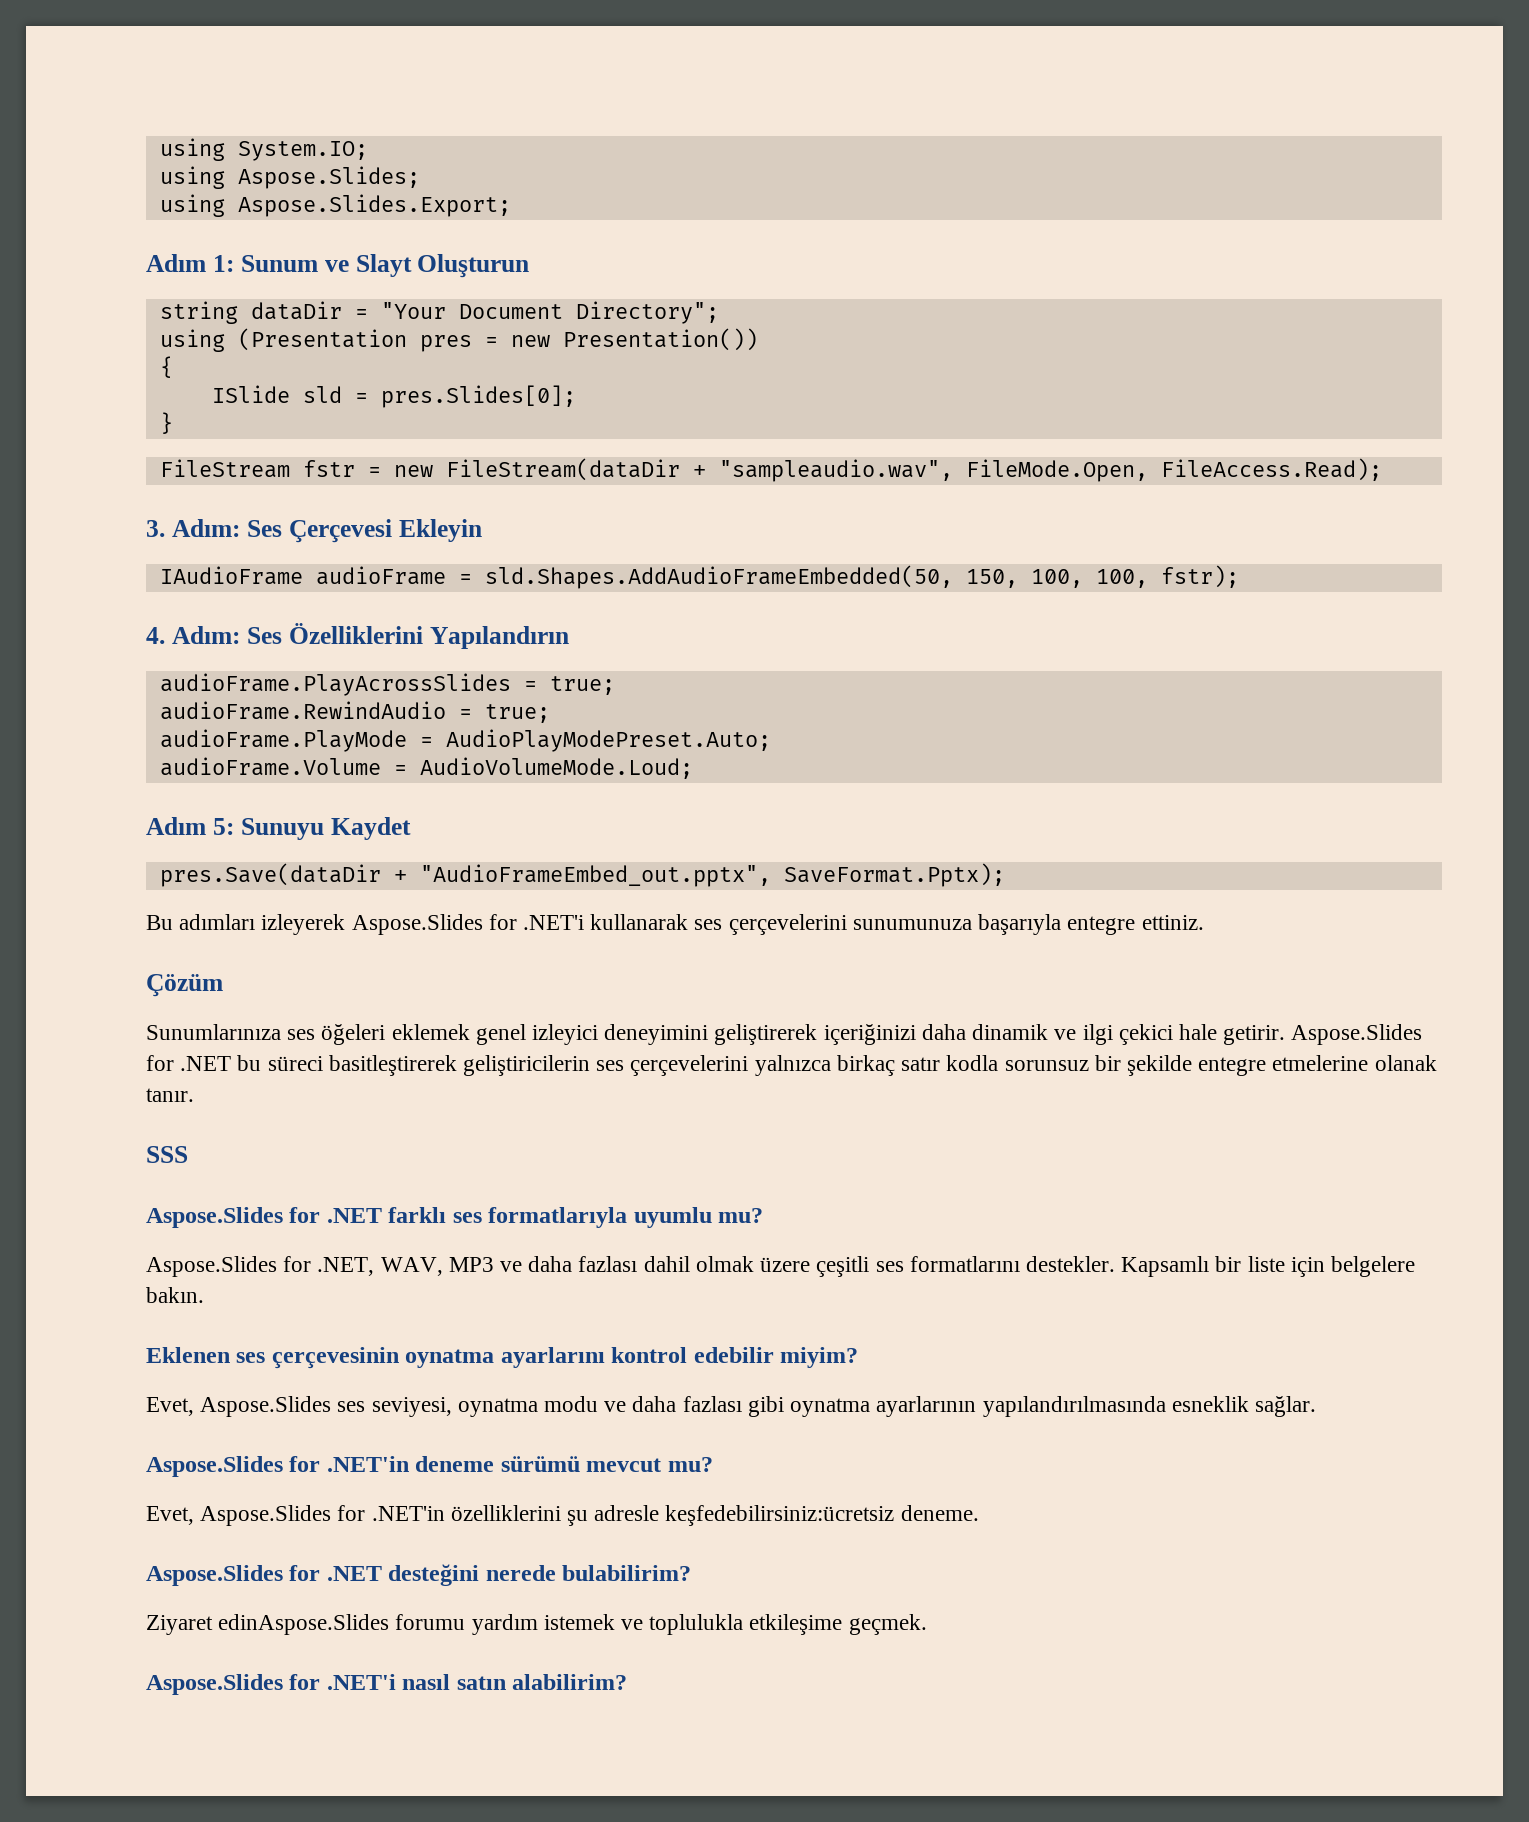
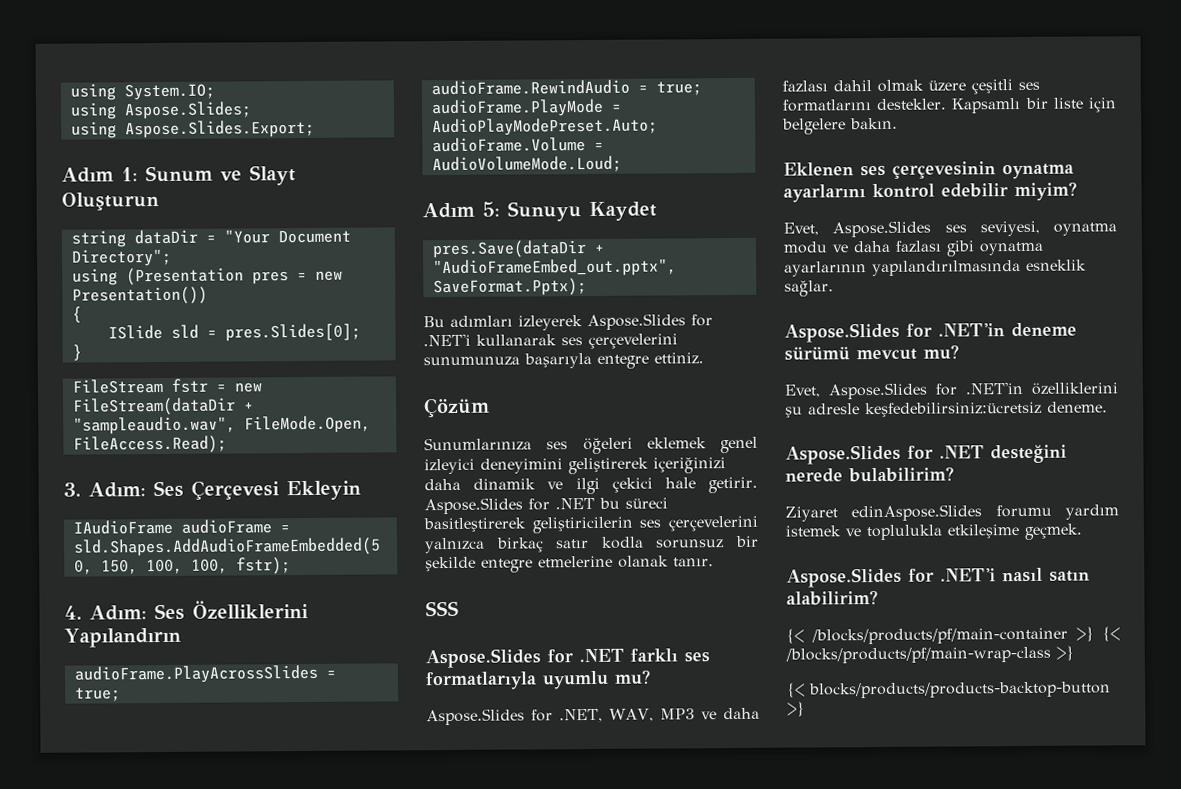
+ {< /blocks/products/pf/main-container >} {< /blocks/products/pf/main-wrap-class >}
+ {< blocks/products/products-backtop-button >}

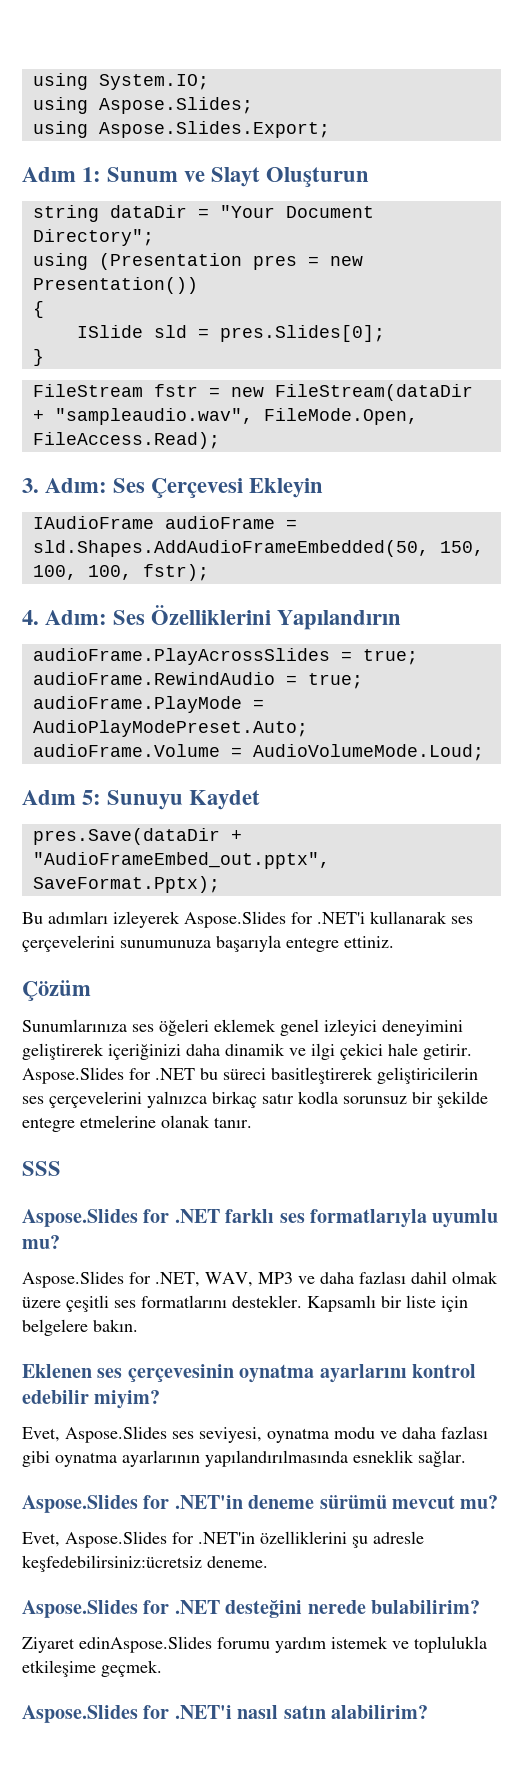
- {< /blocks/products/pf/main-container >} {< /blocks/products/pf/main-wrap-class >}
- {< blocks/products/products-backtop-button >}

